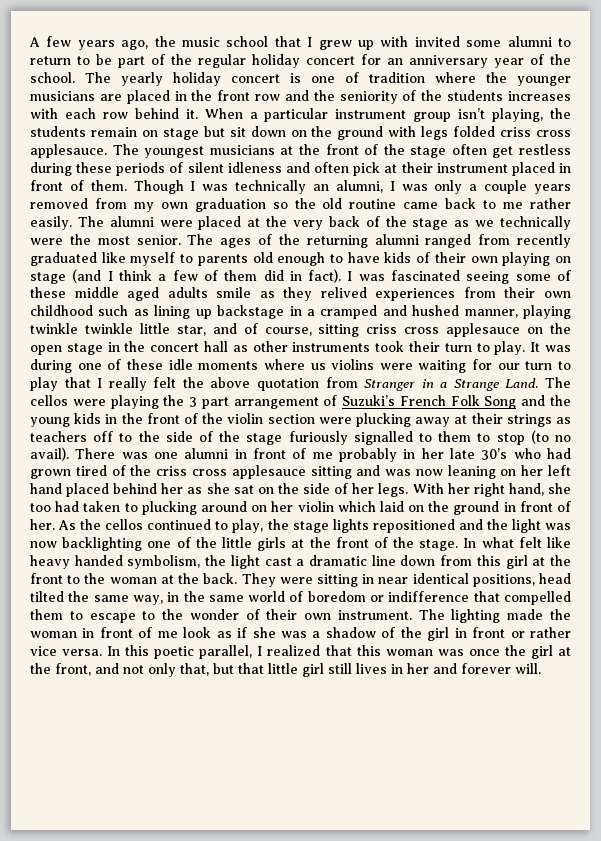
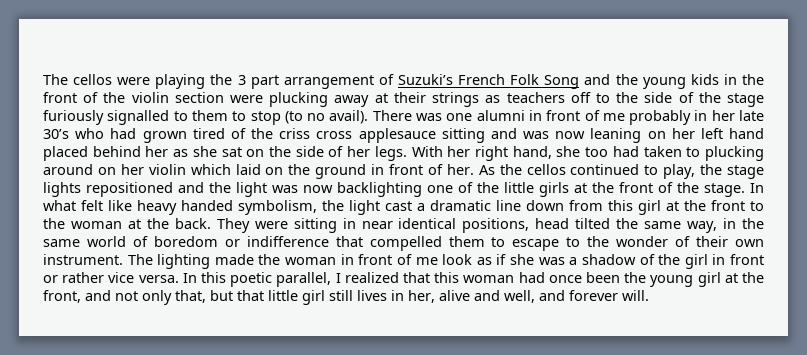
- A few years ago, the music school that I grew up with invited some alumni to return to be part of the regular holiday concert for an anniversary year of the school. The yearly holiday concert is one of tradition where the younger musicians are placed in the front row and the seniority of the students increases with each row behind it. When a particular instrument group isn’t playing, the students remain on stage but sit down on the ground with legs folded criss cross applesauce. The youngest musicians at the front of the stage often get restless during these periods of silent idleness and often pick at their instrument placed in front of them. Though I was technically an alumni, I was only a couple years removed from my own graduation so the old routine came back to me rather easily. The alumni were placed at the very back of the stage as we technically were the most senior. The ages of the returning alumni ranged from recently graduated like myself to parents old enough to have kids of their own playing on stage (and I think a few of them did in fact). I was fascinated seeing some of these middle aged adults smile as they relived experiences from their own childhood such as lining up backstage in a cramped and hushed manner, playing twinkle twinkle little star, and of course, sitting criss cross applesauce on the open stage in the concert hall as other instruments took their turn to play. It was during one of these idle moments where us violins were waiting for our turn to play that I really felt the above quotation from Stranger in a Strange Land.
- In this poetic parallel, I realized that this woman was once the girl at the front, and not only that, but that little girl still lives in her and forever will.
+ In this poetic parallel, I realized that this woman had once been the young girl at the front, and not only that, but that little girl still lives in her, alive and well, and forever will.

